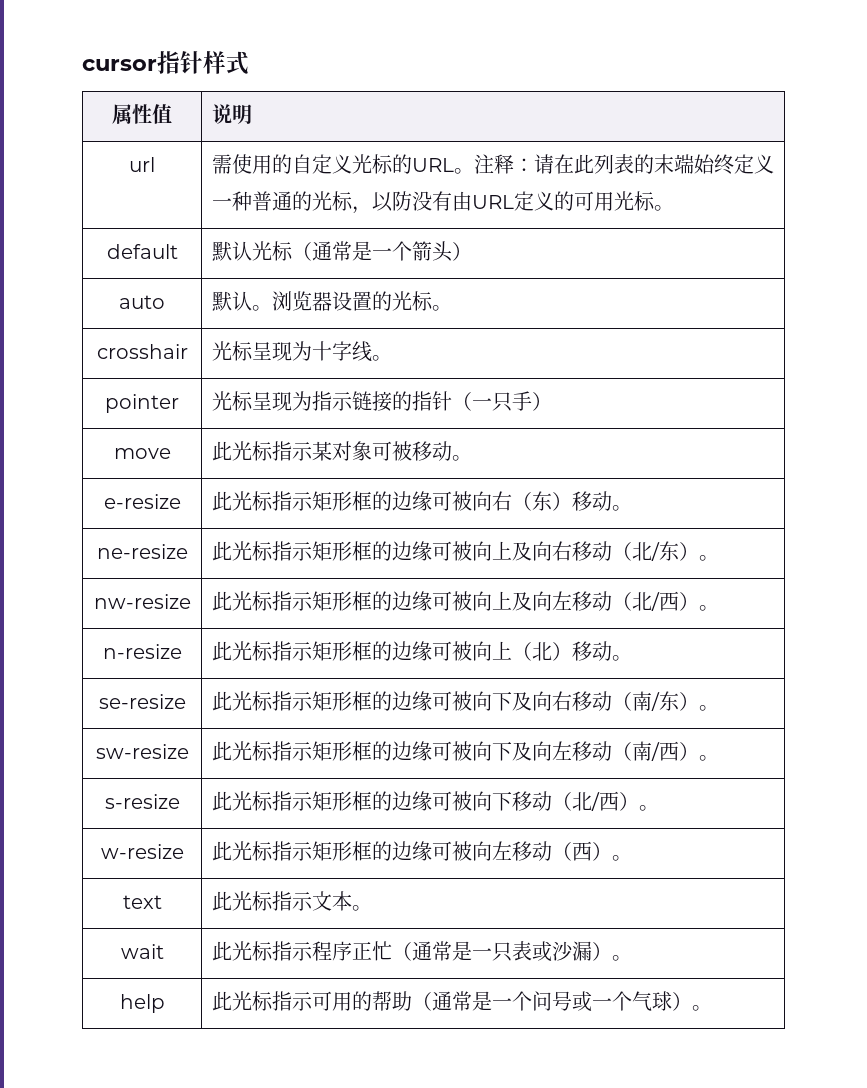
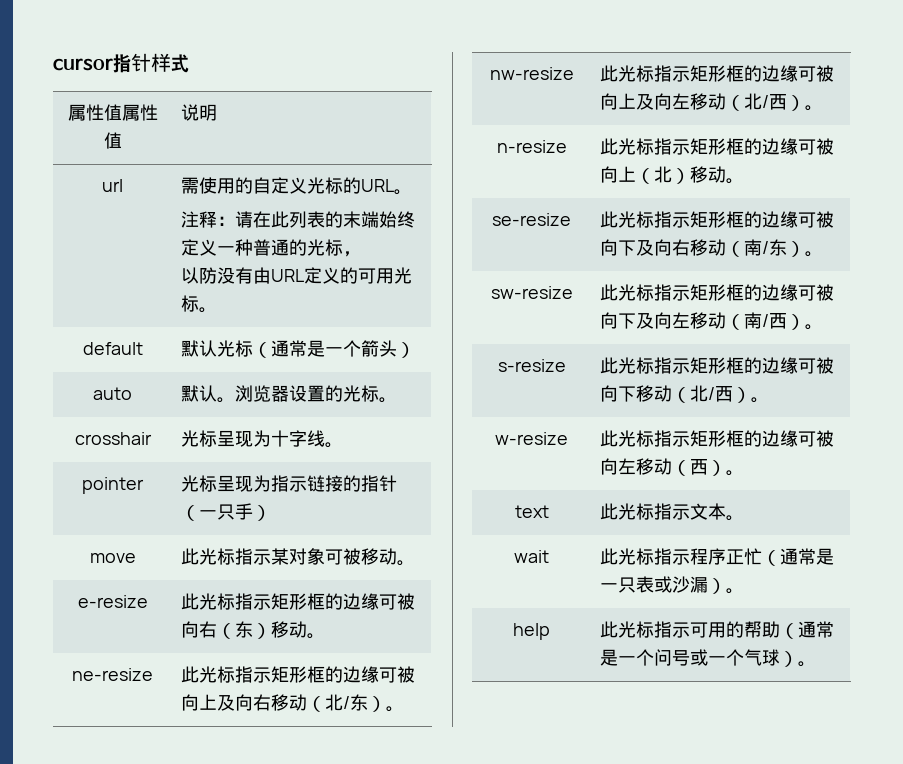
- 属性值 | 说明
+ 属性值属性值 | 说明
- url | 需使用的自定义光标的URL。注释：请在此列表的末端始终定义一种普通的光标，以防没有由URL定义的可用光标。
+ url | 需使用的自定义光标的URL。
+ 注释：请在此列表的末端始终定义一种普通的光标，
+ 以防没有由URL定义的可用光标。

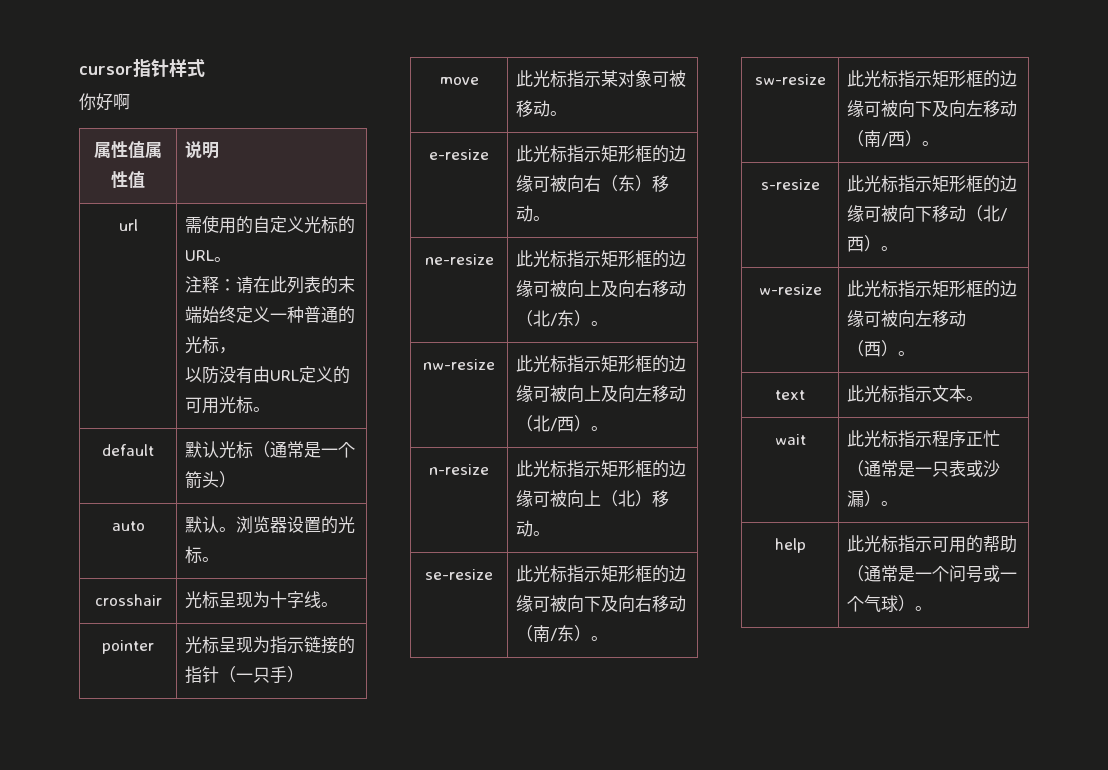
+ 你好啊

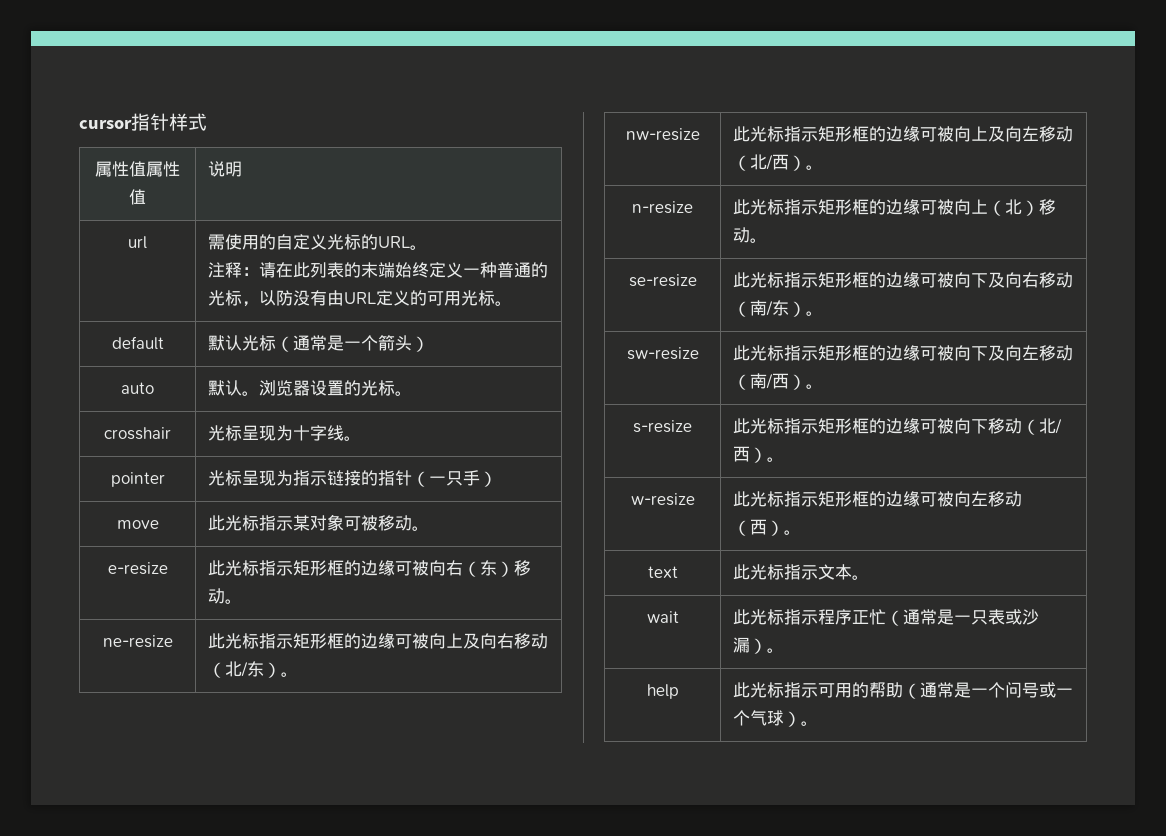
- 你好啊
  url | 需使用的自定义光标的URL。
- 注释：请在此列表的末端始终定义一种普通的光标，
- 以防没有由URL定义的可用光标。
+ 注释：请在此列表的末端始终定义一种普通的光标，以防没有由URL定义的可用光标。

